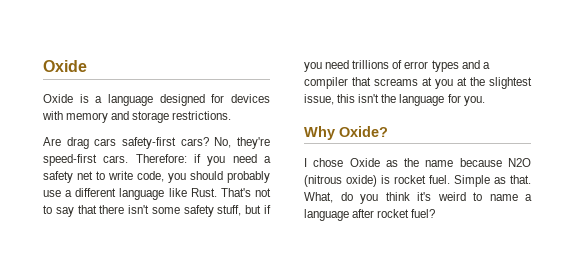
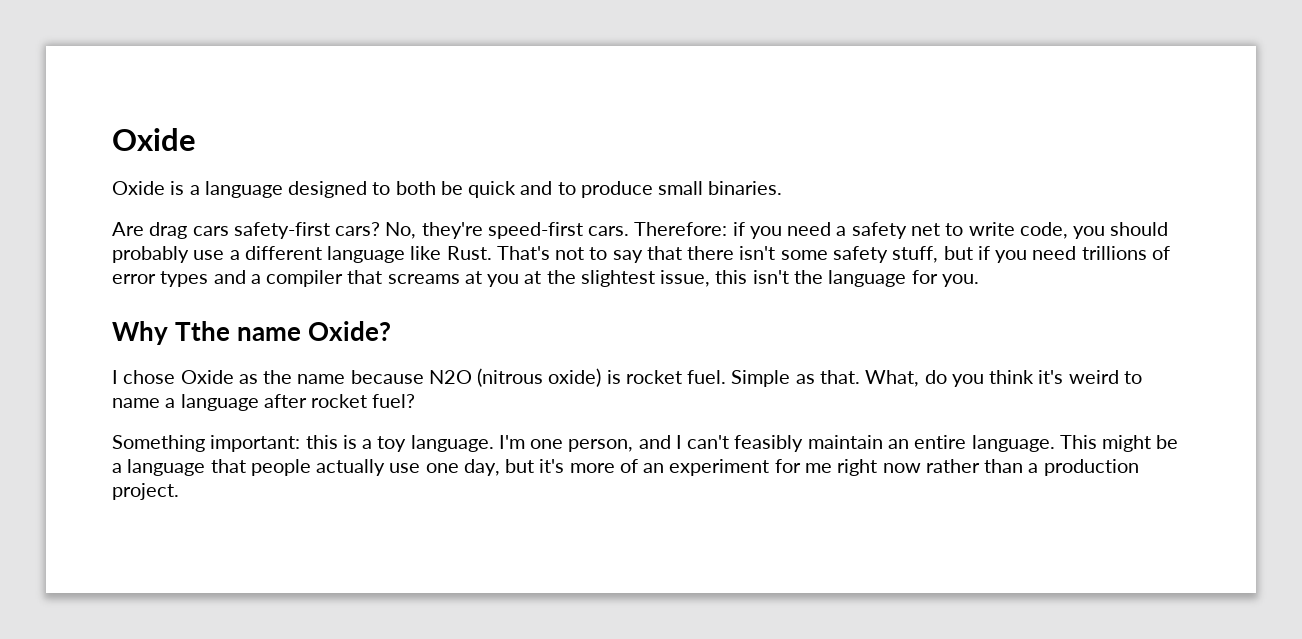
- Oxide is a language designed for devices with memory and storage restrictions.
+ Oxide is a language designed to both be quick and to produce small binaries.
- Why Oxide?
+ Why Tthe name Oxide?
+ Something important: this is a toy language. I'm one person, and I can't feasibly maintain an entire language. This might be a language that people actually use one day, but it's more of an experiment for me right now rather than a production project.

